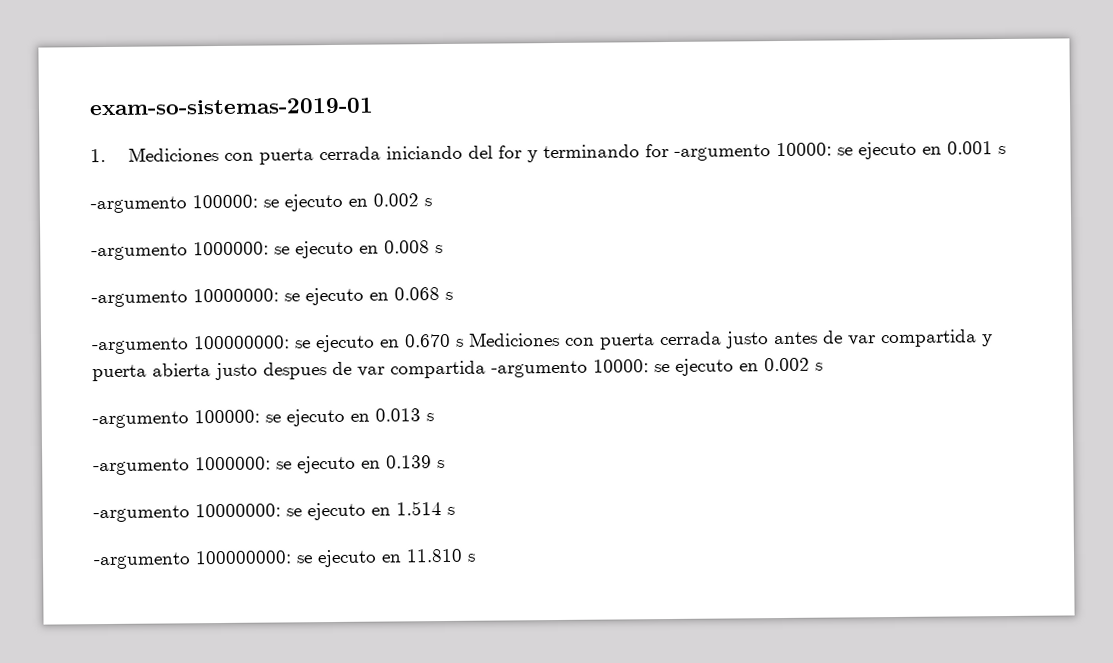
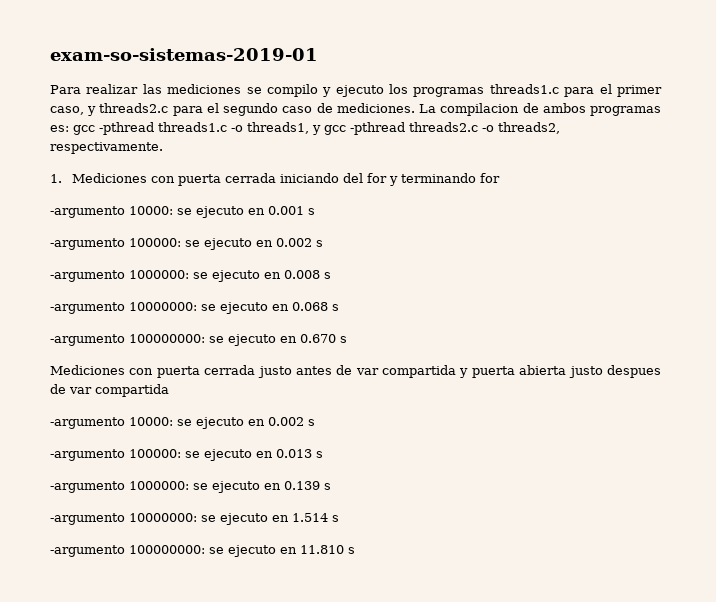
+ Para realizar las mediciones se compilo y ejecuto los programas threads1.c para el primer caso, y threads2.c para el segundo caso de mediciones. La compilacion de ambos programas es: gcc -pthread threads1.c -o threads1, y gcc -pthread threads2.c -o threads2, respectivamente.
- 1. Mediciones con puerta cerrada iniciando del for y terminando for -argumento 10000: se ejecuto en 0.001 s
+ 1. Mediciones con puerta cerrada iniciando del for y terminando for
+ -argumento 10000: se ejecuto en 0.001 s
- -argumento 100000000: se ejecuto en 0.670 s Mediciones con puerta cerrada justo antes de var compartida y puerta abierta justo despues de var compartida -argumento 10000: se ejecuto en 0.002 s
+ -argumento 100000000: se ejecuto en 0.670 s
+ Mediciones con puerta cerrada justo antes de var compartida y puerta abierta justo despues de var compartida
+ -argumento 10000: se ejecuto en 0.002 s

